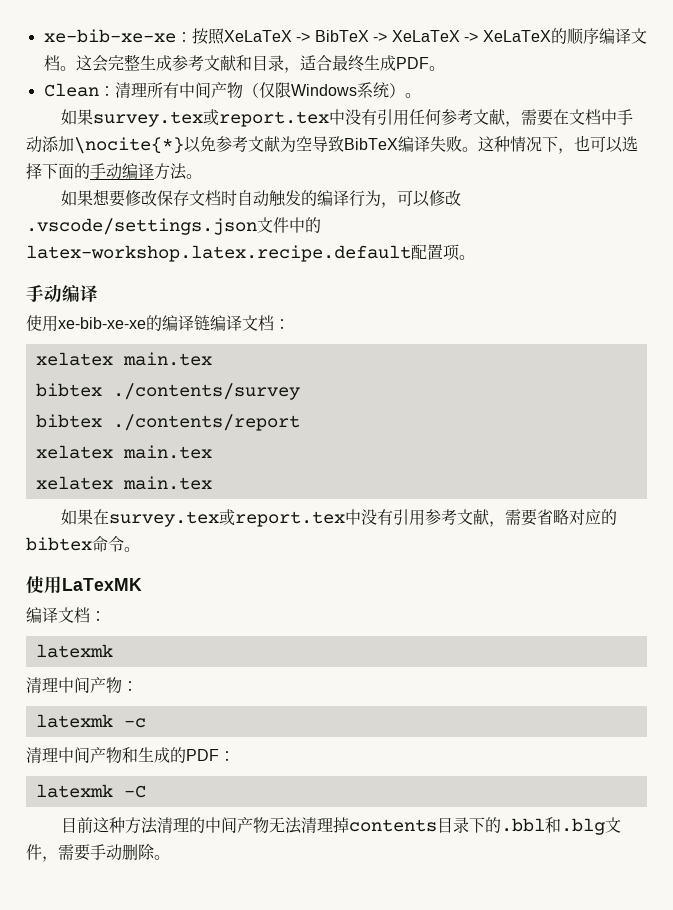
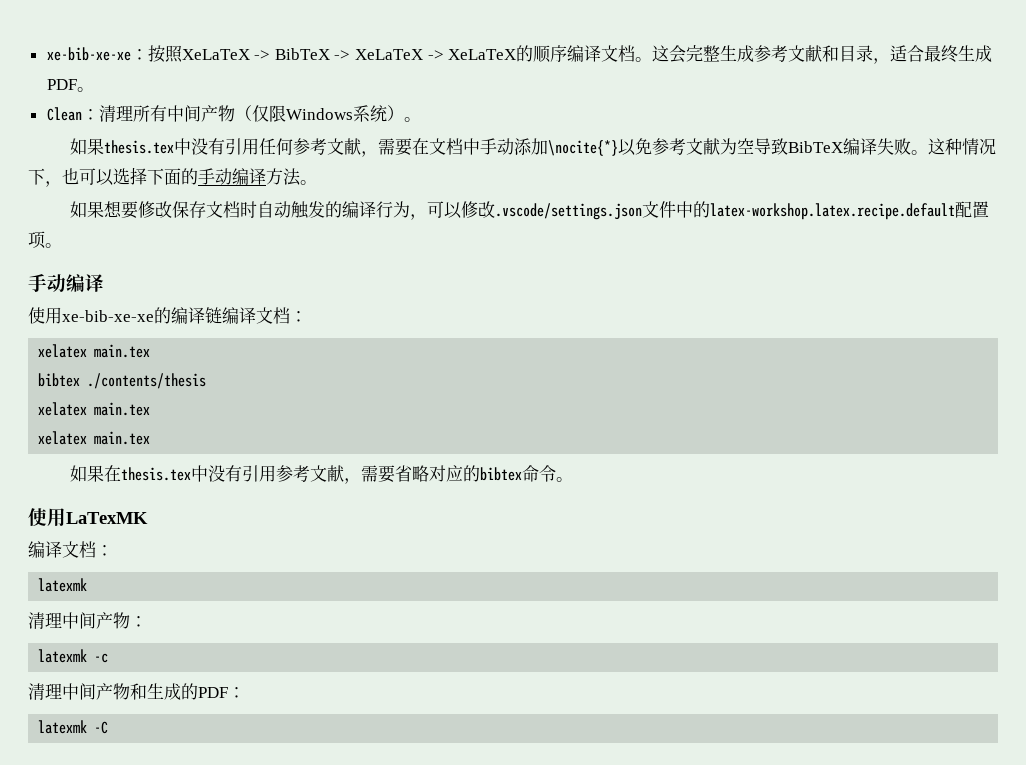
- 如果survey.tex或report.tex中没有引用任何参考文献，需要在文档中手动添加\nocite{*}以免参考文献为空导致BibTeX编译失败。
+ 如果thesis.tex中没有引用任何参考文献，需要在文档中手动添加\nocite{*}以免参考文献为空导致BibTeX编译失败。
- bibtex ./contents/survey
- bibtex ./contents/report
+ bibtex ./contents/thesis
- 如果在survey.tex或report.tex中没有引用参考文献，需要省略对应的bibtex命令。
+ 如果在thesis.tex中没有引用参考文献，需要省略对应的bibtex命令。
- 目前这种方法清理的中间产物无法清理掉contents目录下的.bbl和.blg文件，需要手动删除。

